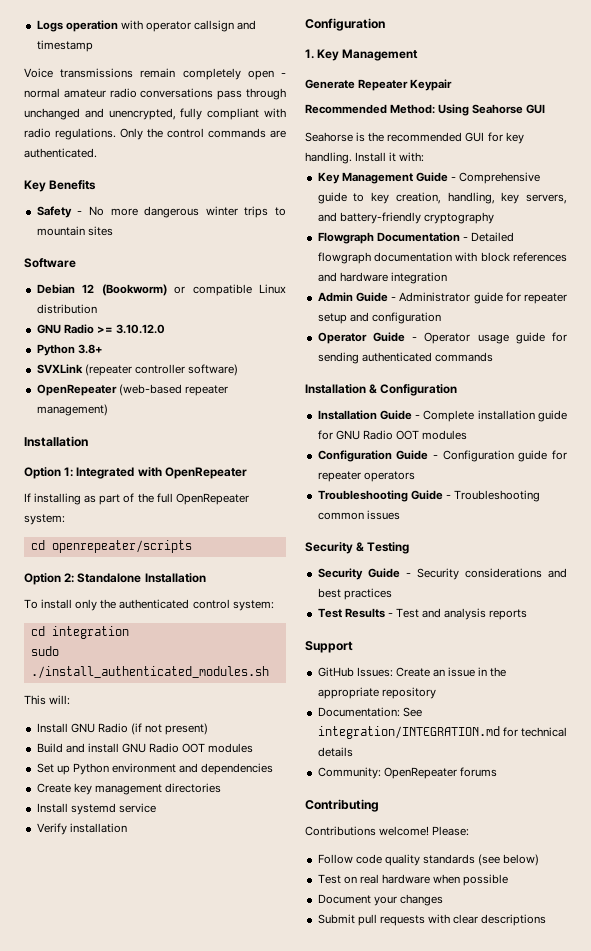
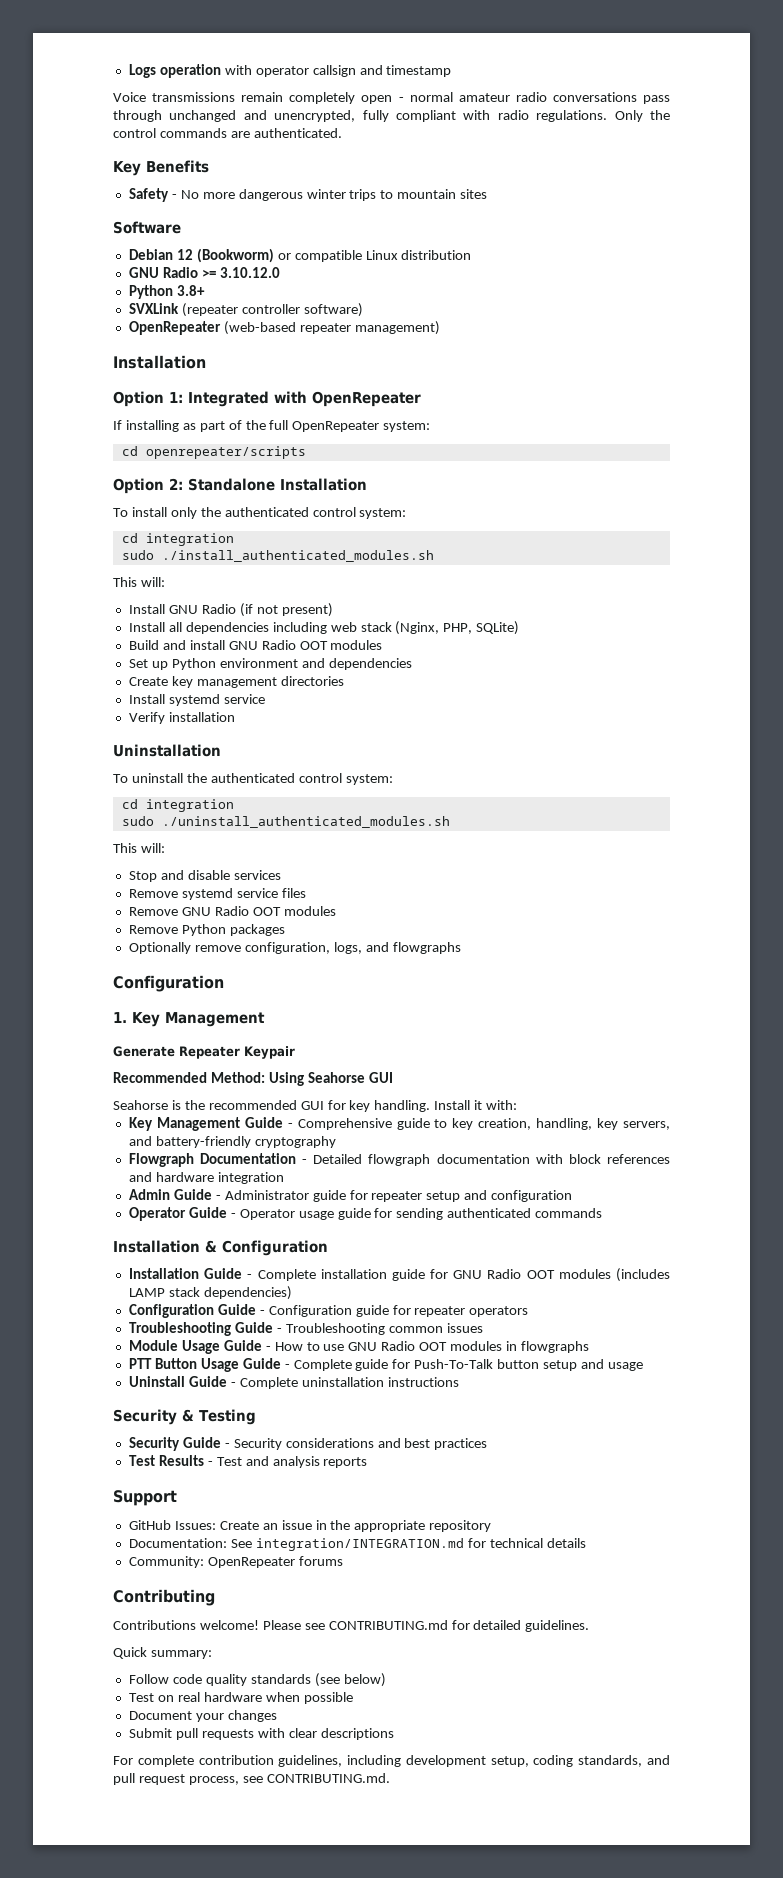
+ Install all dependencies including web stack (Nginx, PHP, SQLite)
+ Uninstallation
+ To uninstall the authenticated control system:
+ cd integration
+ sudo ./uninstall_authenticated_modules.sh
+ This will:
+ Stop and disable services
+ Remove systemd service files
+ Remove GNU Radio OOT modules
+ Remove Python packages
+ Optionally remove configuration, logs, and flowgraphs
- Installation Guide - Complete installation guide for GNU Radio OOT modules
+ Installation Guide - Complete installation guide for GNU Radio OOT modules (includes LAMP stack dependencies)
+ Module Usage Guide - How to use GNU Radio OOT modules in flowgraphs
+ PTT Button Usage Guide - Complete guide for Push-To-Talk button setup and usage
+ Uninstall Guide - Complete uninstallation instructions
- Please:
+ Please see CONTRIBUTING.md for detailed guidelines.
+ Quick summary:
+ For complete contribution guidelines, including development setup, coding standards, and pull request process, see CONTRIBUTING.md.

